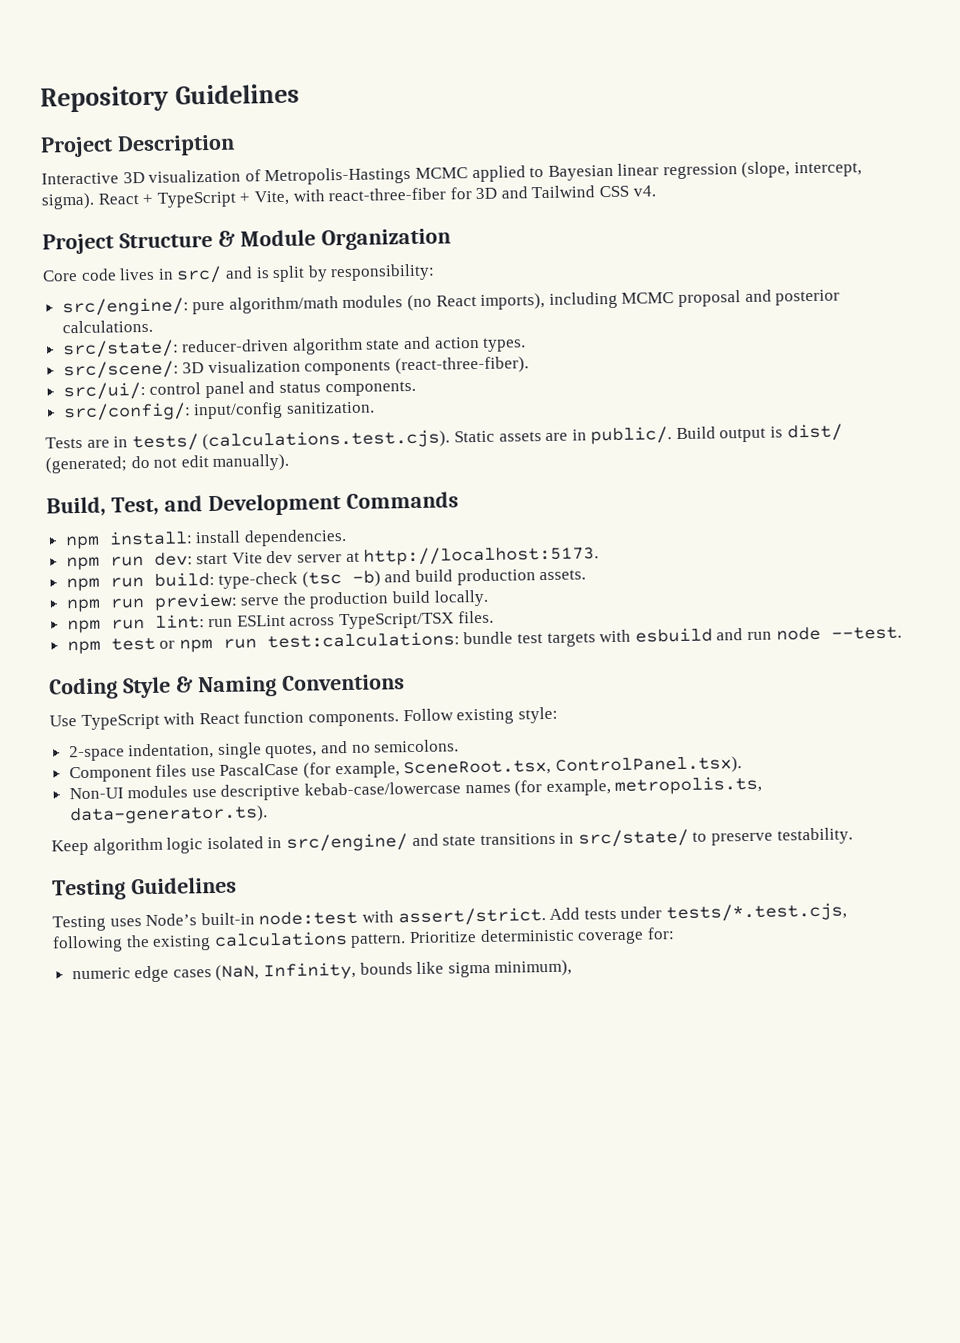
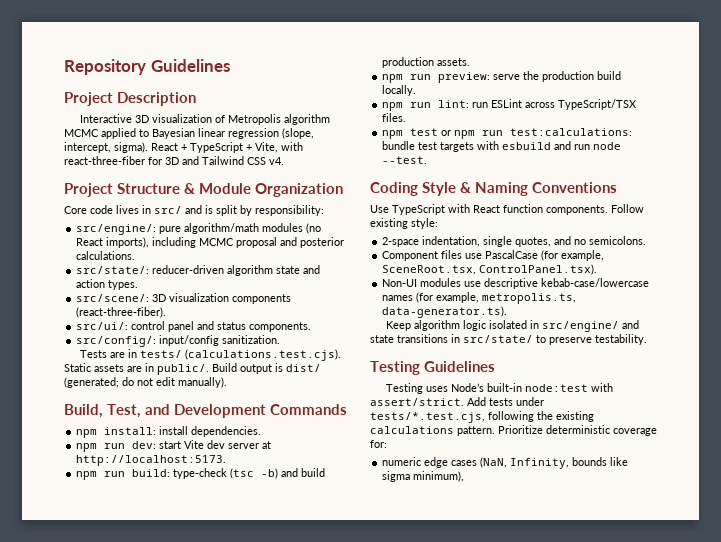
- Interactive 3D visualization of Metropolis-Hastings MCMC applied to Bayesian linear regression (slope, intercept, sigma).
+ Interactive 3D visualization of Metropolis algorithm MCMC applied to Bayesian linear regression (slope, intercept, sigma).

